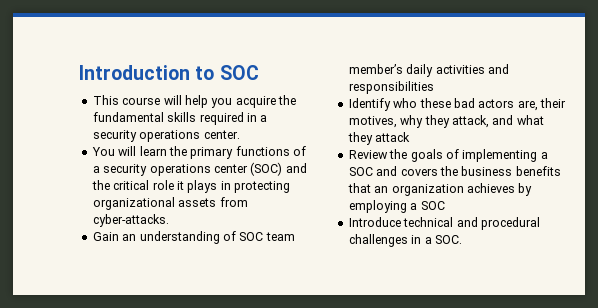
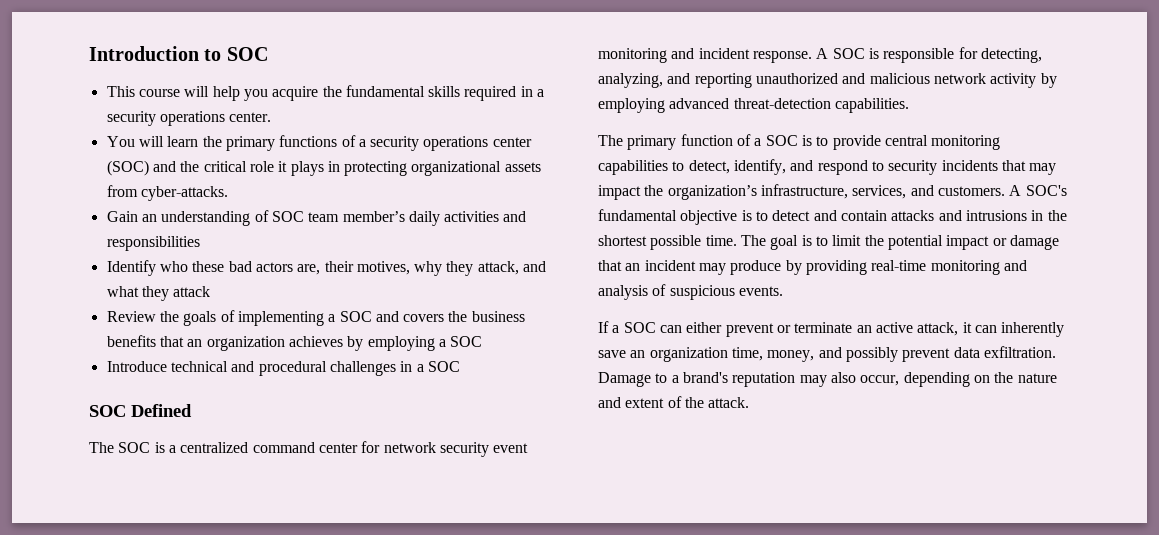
- Introduce technical and procedural challenges in a SOC.
+ Introduce technical and procedural challenges in a SOC
+ SOC Defined
+ The SOC is a centralized command center for network security event monitoring and incident response. A SOC is responsible for detecting, analyzing, and reporting unauthorized and malicious network activity by employing advanced threat-detection capabilities.
+ The primary function of a SOC is to provide central monitoring capabilities to detect, identify, and respond to security incidents that may impact the organization’s infrastructure, services, and customers. A SOC's fundamental objective is to detect and contain attacks and intrusions in the shortest possible time. The goal is to limit the potential impact or damage that an incident may produce by providing real-time monitoring and analysis of suspicious events.
+ If a SOC can either prevent or terminate an active attack, it can inherently save an organization time, money, and possibly prevent data exfiltration. Damage to a brand's reputation may also occur, depending on the nature and extent of the attack.

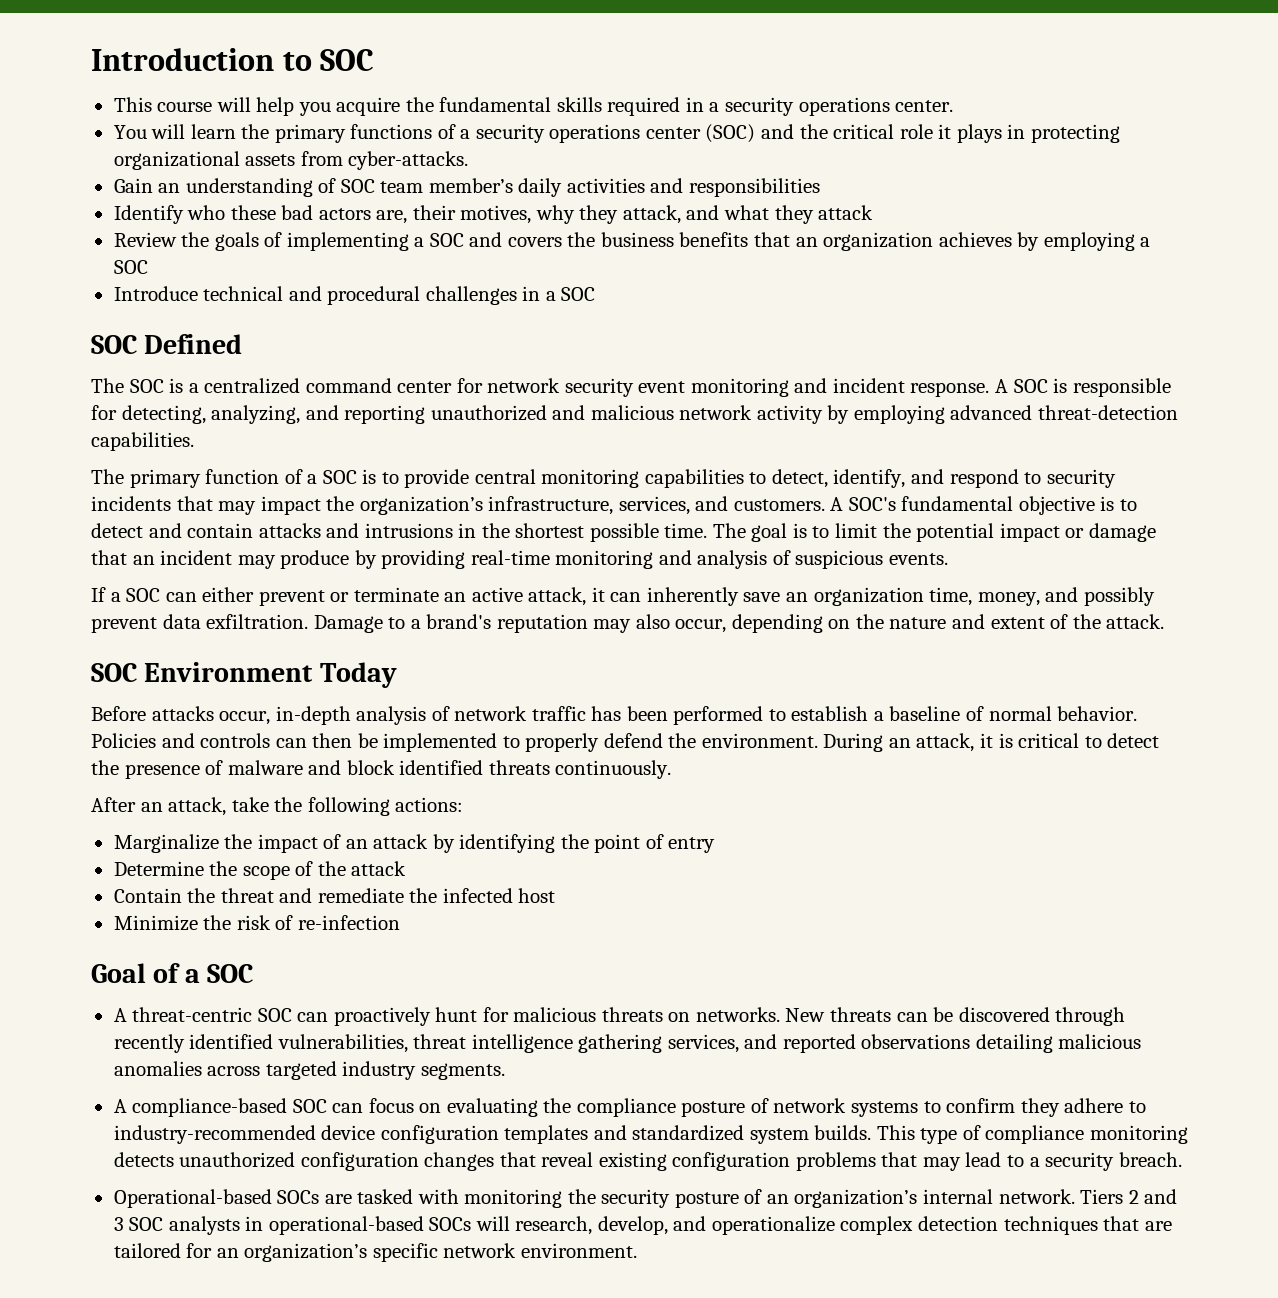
+ SOC Environment Today
+ Before attacks occur, in-depth analysis of network traffic has been performed to establish a baseline of normal behavior. Policies and controls can then be implemented to properly defend the environment. During an attack, it is critical to detect the presence of malware and block identified threats continuously.
+ After an attack, take the following actions:
+ Marginalize the impact of an attack by identifying the point of entry
+ Determine the scope of the attack
+ Contain the threat and remediate the infected host
+ Minimize the risk of re-infection
+ Goal of a SOC
+ A threat-centric SOC can proactively hunt for malicious threats on networks. New threats can be discovered through recently identified vulnerabilities, threat intelligence gathering services, and reported observations detailing malicious anomalies across targeted industry segments.
+ A compliance-based SOC can focus on evaluating the compliance posture of network systems to confirm they adhere to industry-recommended device configuration templates and standardized system builds. This type of compliance monitoring detects unauthorized configuration changes that reveal existing configuration problems that may lead to a security breach.
+ Operational-based SOCs are tasked with monitoring the security posture of an organization’s internal network. Tiers 2 and 3 SOC analysts in operational-based SOCs will research, develop, and operationalize complex detection techniques that are tailored for an organization’s specific network environment.

